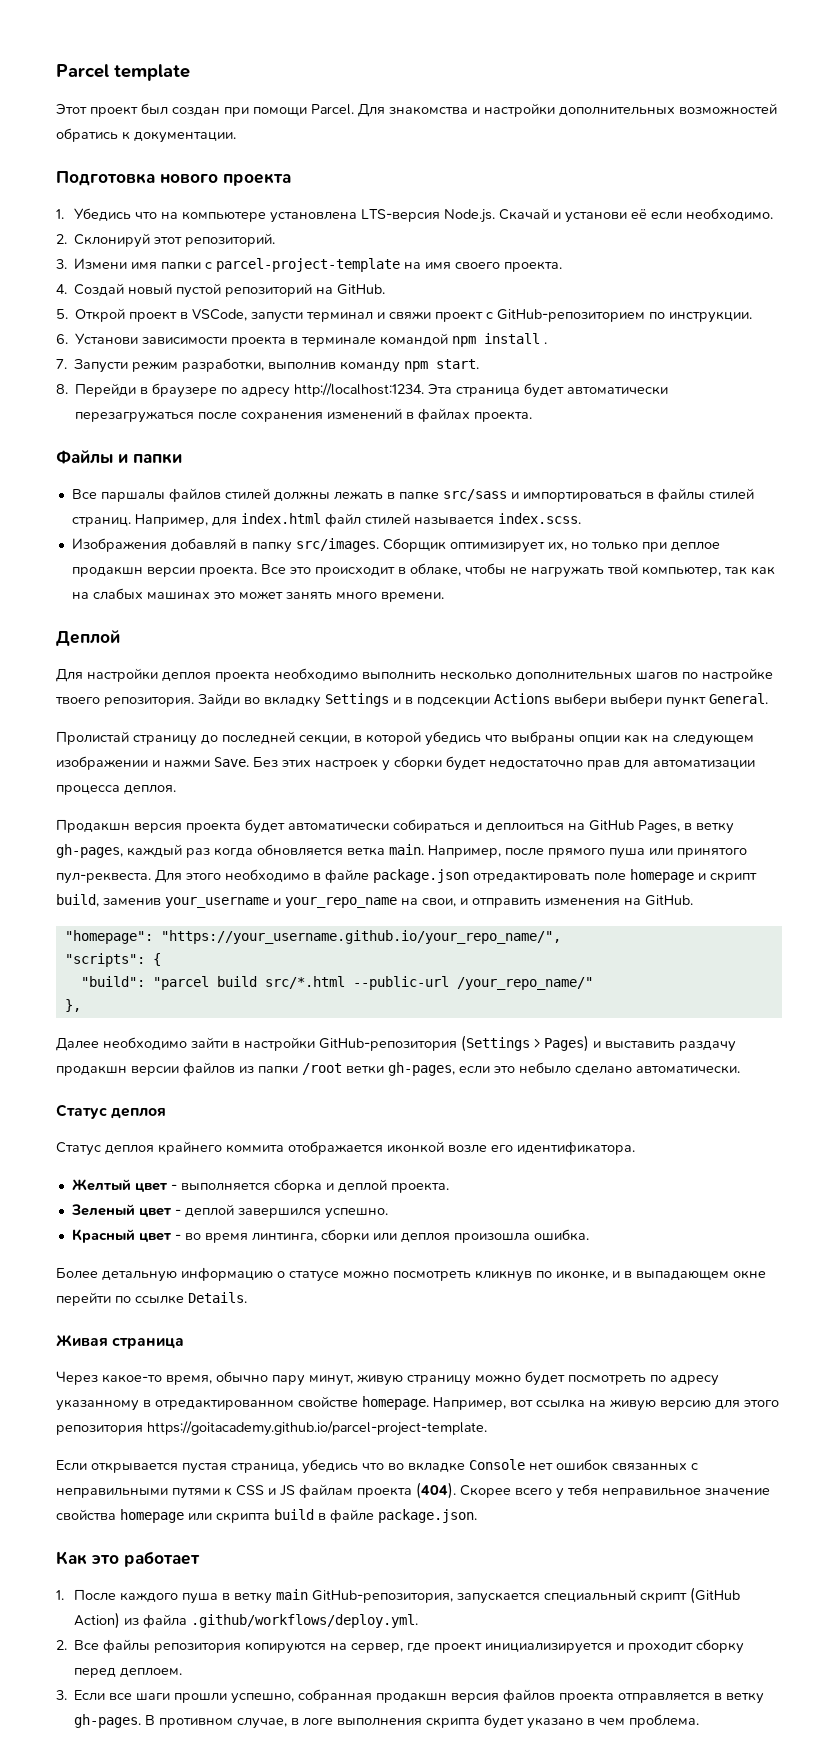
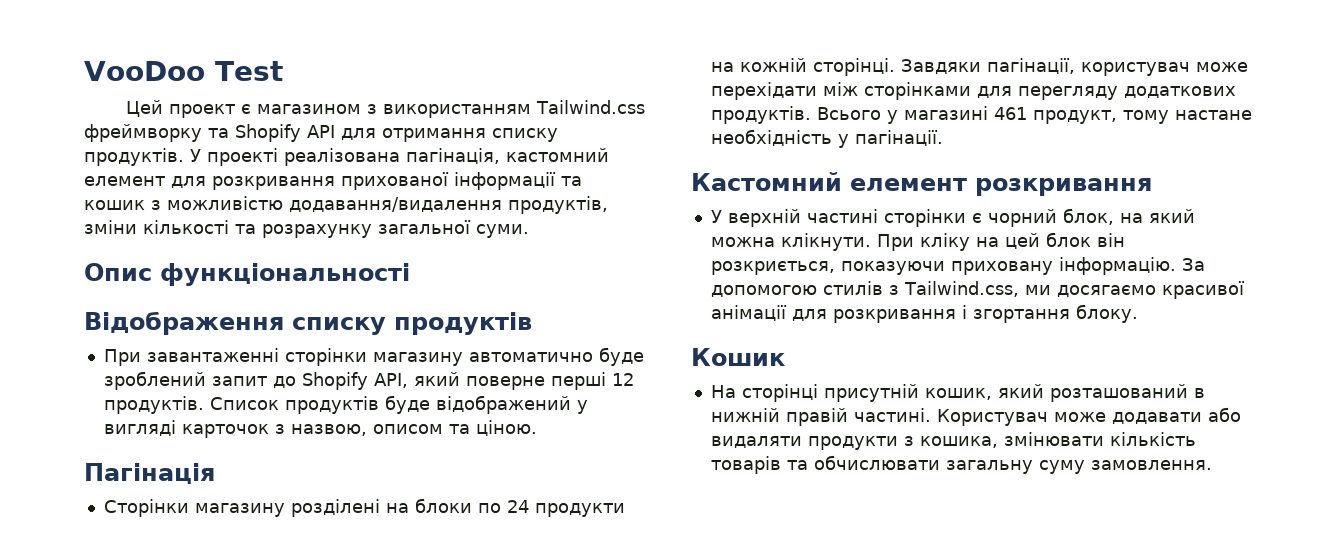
- Parcel template
- Этот проект был создан при помощи Parcel. Для знакомства и настройки дополнительных возможностей обратись к документации.
- Подготовка нового проекта
- 1. Убедись что на компьютере установлена LTS-версия Node.js. Скачай и установи её если необходимо.
- 2. Склонируй этот репозиторий.
- 3. Измени имя папки с parcel-project-template на имя своего проекта.
- 4. Создай новый пустой репозиторий на GitHub.
- 5. Открой проект в VSCode, запусти терминал и свяжи проект с GitHub-репозиторием по инструкции.
- 6. Установи зависимости проекта в терминале командой npm install .
- 7. Запусти режим разработки, выполнив команду npm start.
- 8. Перейди в браузере по адресу http://localhost:1234. Эта страница будет автоматически перезагружаться после сохранения изменений в файлах проекта.
- Файлы и папки
- Все паршалы файлов стилей должны лежать в папке src/sass и импортироваться в файлы стилей страниц. Например, для index.html файл стилей называется index.scss.
- Изображения добавляй в папку src/images. Сборщик оптимизирует их, но только при деплое продакшн версии проекта. Все это происходит в облаке, чтобы не нагружать твой компьютер, так как на слабых машинах это может занять много времени.
- Деплой
- Для настройки деплоя проекта необходимо выполнить несколько дополнительных шагов по настройке твоего репозитория. Зайди во вкладку Settings и в подсекции Actions выбери выбери пункт General.
- Пролистай страницу до последней секции, в которой убедись что выбраны опции как на следующем изображении и нажми Save. Без этих настроек у сборки будет недостаточно прав для автоматизации процесса деплоя.
- Продакшн версия проекта будет автоматически собираться и деплоиться на GitHub Pages, в ветку gh-pages, каждый раз когда обновляется ветка main. Например, после прямого пуша или принятого пул-реквеста. Для этого необходимо в файле package.json отредактировать поле homepage и скрипт build, заменив your_username и your_repo_name на свои, и отправить изменения на GitHub.
- "homepage": "https://your_username.github.io/your_repo_name/",
- "scripts": {
- "build": "parcel build src/*.html --public-url /your_repo_name/"
- },
- Далее необходимо зайти в настройки GitHub-репозитория (Settings > Pages) и выставить раздачу продакшн версии файлов из папки /root ветки gh-pages, если это небыло сделано автоматически.
- Статус деплоя
- Статус деплоя крайнего коммита отображается иконкой возле его идентификатора.
- Желтый цвет - выполняется сборка и деплой проекта.
- Зеленый цвет - деплой завершился успешно.
- Красный цвет - во время линтинга, сборки или деплоя произошла ошибка.
- Более детальную информацию о статусе можно посмотреть кликнув по иконке, и в выпадающем окне перейти по ссылке Details.
- Живая страница
- Через какое-то время, обычно пару минут, живую страницу можно будет посмотреть по адресу указанному в отредактированном свойстве homepage. Например, вот ссылка на живую версию для этого репозитория https://goitacademy.github.io/parcel-project-template.
- Если открывается пустая страница, убедись что во вкладке Console нет ошибок связанных с неправильными путями к CSS и JS файлам проекта (404). Скорее всего у тебя неправильное значение свойства homepage или скрипта build в файле package.json.
- Как это работает
- 1. После каждого пуша в ветку main GitHub-репозитория, запускается специальный скрипт (GitHub Action) из файла .github/workflows/deploy.yml.
- 2. Все файлы репозитория копируются на сервер, где проект инициализируется и проходит сборку перед деплоем.
- 3. Если все шаги прошли успешно, собранная продакшн версия файлов проекта отправляется в ветку gh-pages. В противном случае, в логе выполнения скрипта будет указано в чем проблема.
+ VooDoo Test
+ Цей проект є магазином з використанням Tailwind.css фреймворку та Shopify API для отримання списку продуктів. У проекті реалізована пагінація, кастомний елемент для розкривання прихованої інформації та кошик з можливістю додавання/видалення продуктів, зміни кількості та розрахунку загальної суми.
+ Опис функціональності
+ Відображення списку продуктів
+ При завантаженні сторінки магазину автоматично буде зроблений запит до Shopify API, який поверне перші 12 продуктів. Список продуктів буде відображений у вигляді карточок з назвою, описом та ціною.
+ Пагінація
+ Сторінки магазину розділені на блоки по 24 продукти на кожній сторінці. Завдяки пагінації, користувач може перехідати між сторінками для перегляду додаткових продуктів. Всього у магазині 461 продукт, тому настане необхідність у пагінації.
+ Кастомний елемент розкривання
+ У верхній частині сторінки є чорний блок, на який можна клікнути. При кліку на цей блок він розкриється, показуючи приховану інформацію. За допомогою стилів з Tailwind.css, ми досягаємо красивої анімації для розкривання і згортання блоку.
+ Кошик
+ На сторінці присутній кошик, який розташований в нижній правій частині. Користувач може додавати або видаляти продукти з кошика, змінювати кількість товарів та обчислювати загальну суму замовлення.

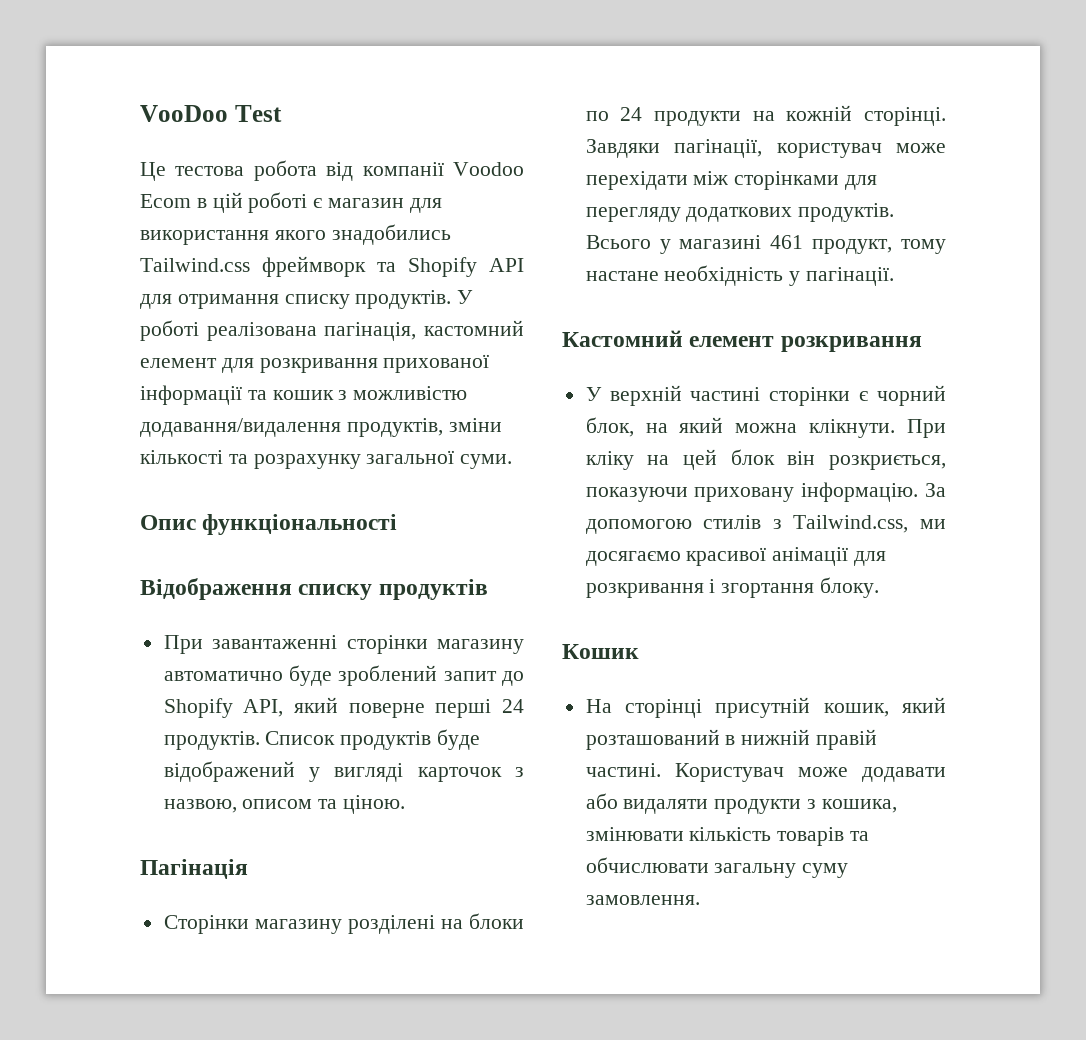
- Цей проект є магазином з використанням Tailwind.css фреймворку та Shopify API для отримання списку продуктів.
+ Це тестова робота від компанії Voodoo Ecom в цій роботі є магазин для використання якого знадобились Tailwind.css фреймворк та Shopify API для отримання списку продуктів.
- У проекті реалізована пагінація, кастомний елемент для розкривання прихованої інформації та кошик з можливістю додавання/видалення продуктів, зміни кількості та розрахунку загальної суми.
+ У роботі реалізована пагінація, кастомний елемент для розкривання прихованої інформації та кошик з можливістю додавання/видалення продуктів, зміни кількості та розрахунку загальної суми.
- При завантаженні сторінки магазину автоматично буде зроблений запит до Shopify API, який поверне перші 12 продуктів.
+ При завантаженні сторінки магазину автоматично буде зроблений запит до Shopify API, який поверне перші 24 продуктів.

